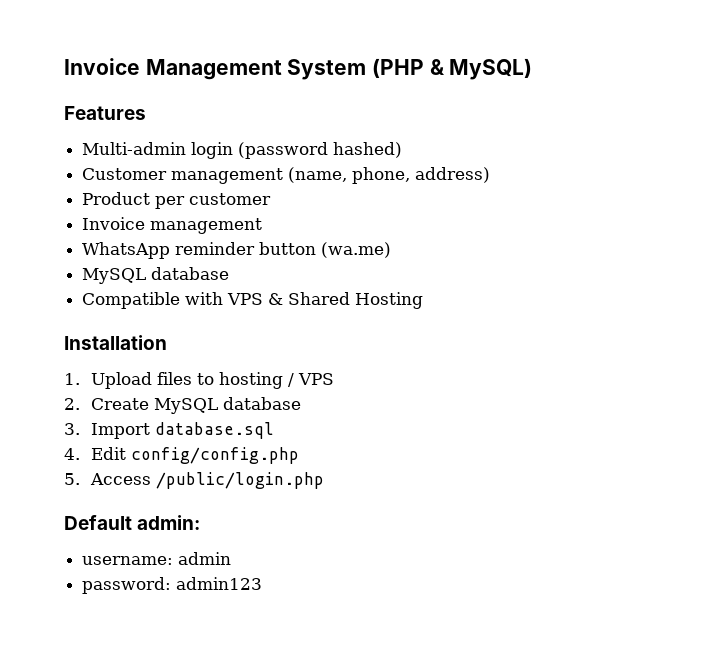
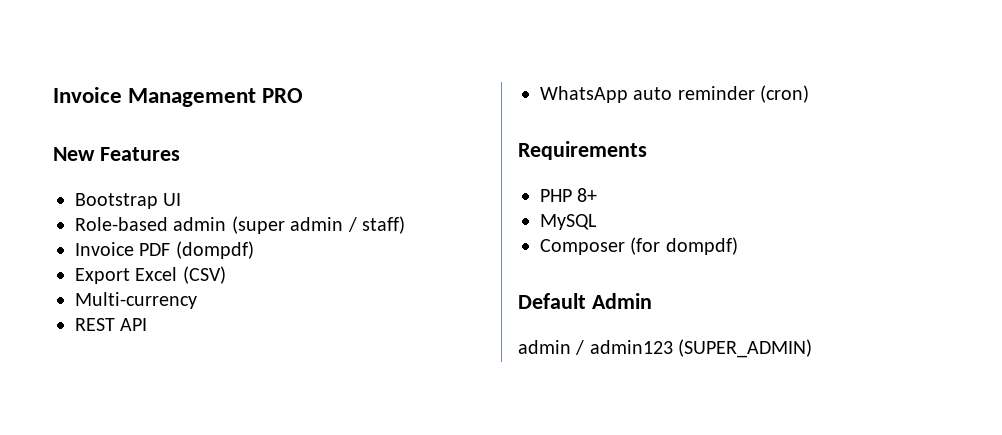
- Invoice Management System (PHP & MySQL)
- Features
- Multi-admin login (password hashed)
- Customer management (name, phone, address)
- Product per customer
- Invoice management
- WhatsApp reminder button (wa.me)
- MySQL database
- Compatible with VPS & Shared Hosting
- Installation
- 1. Upload files to hosting / VPS
- 2. Create MySQL database
- 3. Import database.sql
- 4. Edit config/config.php
- 5. Access /public/login.php
+ Invoice Management PRO
+ New Features
+ Bootstrap UI
+ Role-based admin (super admin / staff)
+ Invoice PDF (dompdf)
+ Export Excel (CSV)
+ Multi-currency
+ REST API
+ WhatsApp auto reminder (cron)
+ Requirements
+ PHP 8+
+ MySQL
+ Composer (for dompdf)
- Default admin:
- username: admin
- password: admin123
+ Default Admin
+ admin / admin123 (SUPER_ADMIN)

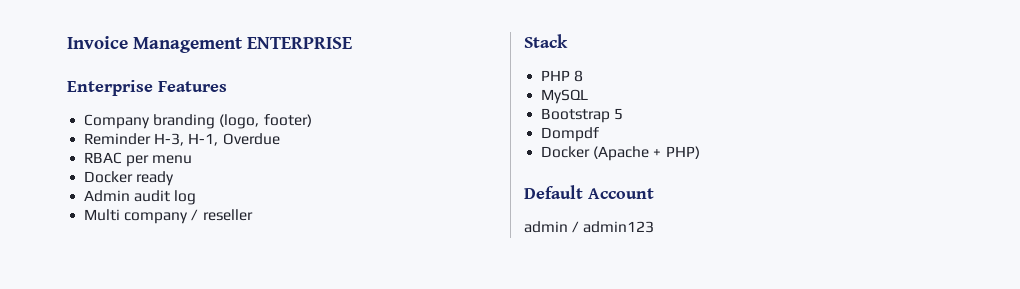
- Invoice Management PRO
- New Features
+ Invoice Management ENTERPRISE
+ Enterprise Features
- Bootstrap UI
- Role-based admin (super admin / staff)
- Invoice PDF (dompdf)
- Export Excel (CSV)
- Multi-currency
- REST API
- WhatsApp auto reminder (cron)
- Requirements
+ Company branding (logo, footer)
+ Reminder H-3, H-1, Overdue
+ RBAC per menu
+ Docker ready
+ Admin audit log
+ Multi company / reseller
+ Stack
- PHP 8+
+ PHP 8
- Composer (for dompdf)
+ Bootstrap 5
+ Dompdf
+ Docker (Apache + PHP)
- Default Admin
+ Default Account
- admin / admin123 (SUPER_ADMIN)
+ admin / admin123

